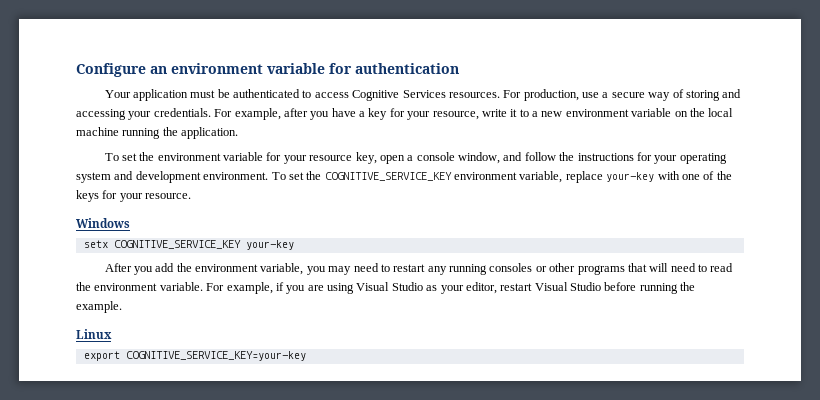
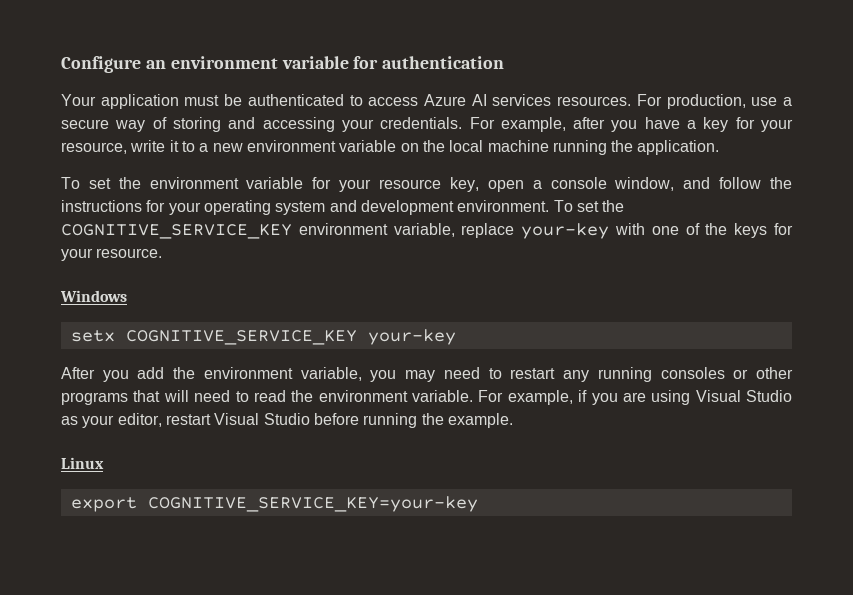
- Your application must be authenticated to access Cognitive Services resources.
+ Your application must be authenticated to access Azure AI services resources.

